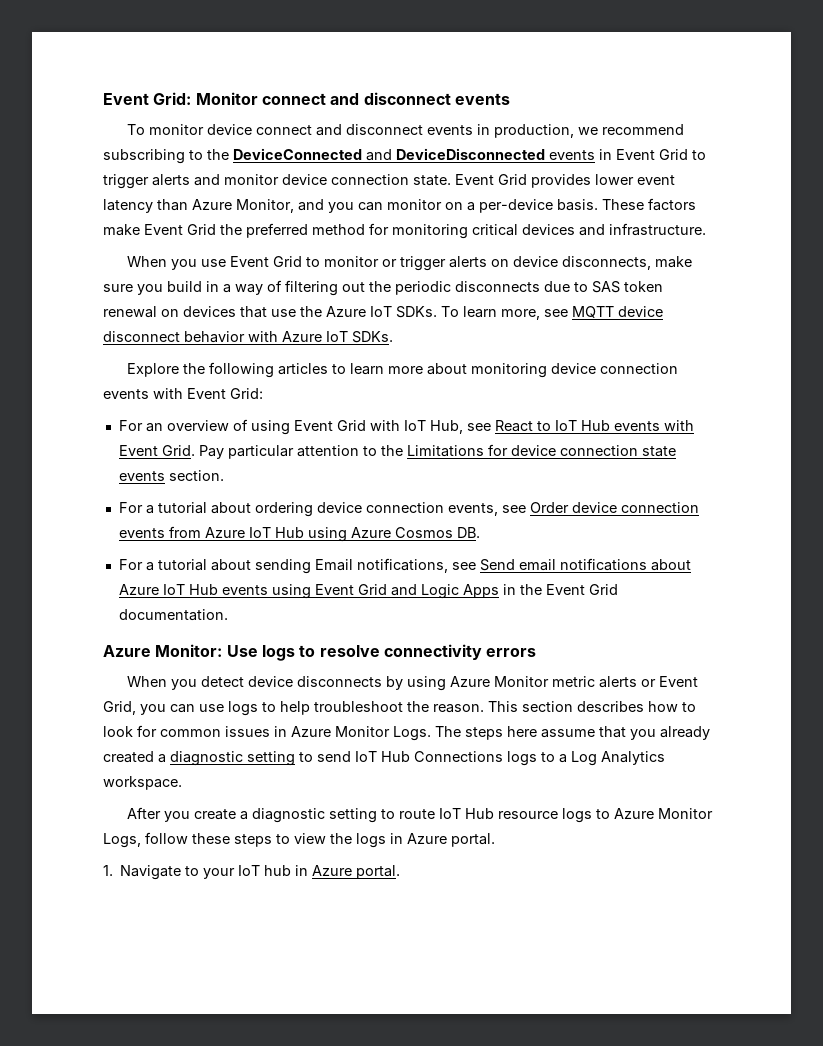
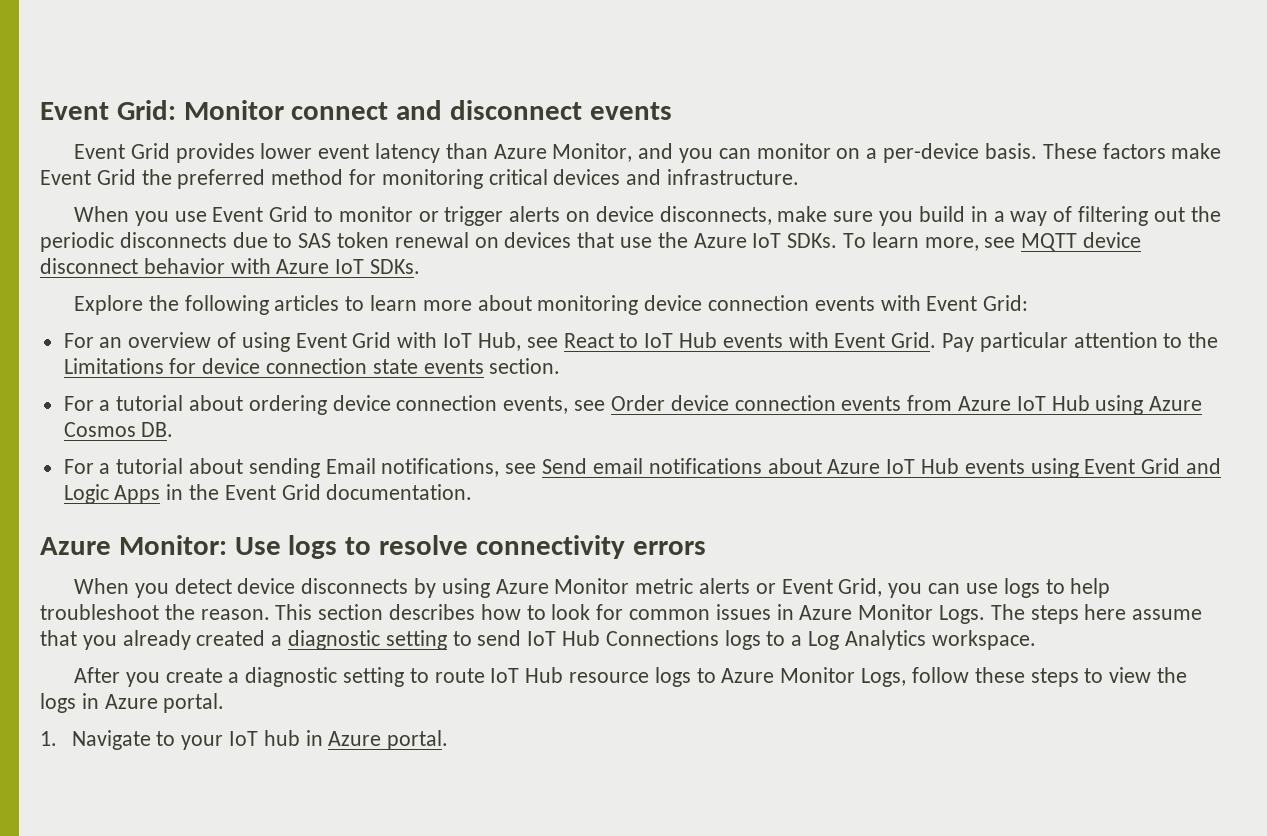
- To monitor device connect and disconnect events in production, we recommend subscribing to the DeviceConnected and DeviceDisconnected events in Event Grid to trigger alerts and monitor device connection state.

